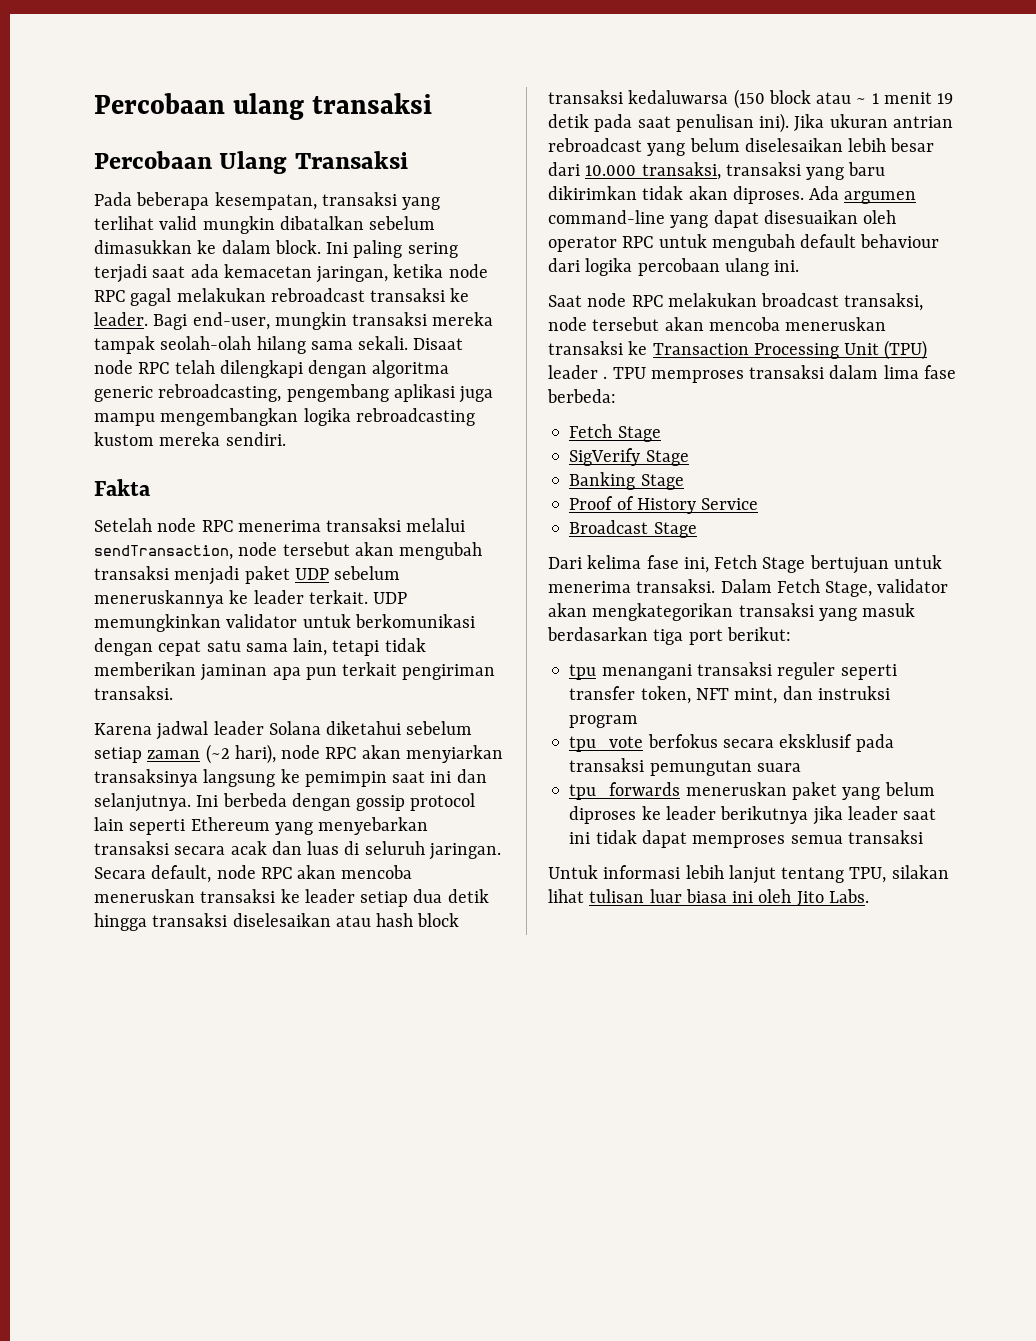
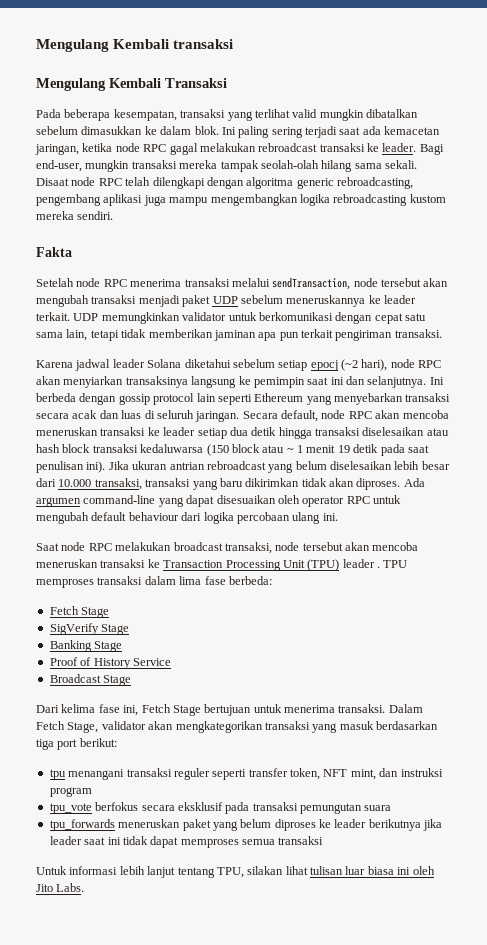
- Percobaan ulang transaksi
- Percobaan Ulang Transaksi
+ Mengulang Kembali transaksi
+ Mengulang Kembali Transaksi
- Pada beberapa kesempatan, transaksi yang terlihat valid mungkin dibatalkan sebelum dimasukkan ke dalam block.
+ Pada beberapa kesempatan, transaksi yang terlihat valid mungkin dibatalkan sebelum dimasukkan ke dalam blok.
- Karena jadwal leader Solana diketahui sebelum setiap zaman (~2 hari), node RPC akan menyiarkan transaksinya langsung ke pemimpin saat ini dan selanjutnya.
+ Karena jadwal leader Solana diketahui sebelum setiap epocj (~2 hari), node RPC akan menyiarkan transaksinya langsung ke pemimpin saat ini dan selanjutnya.

